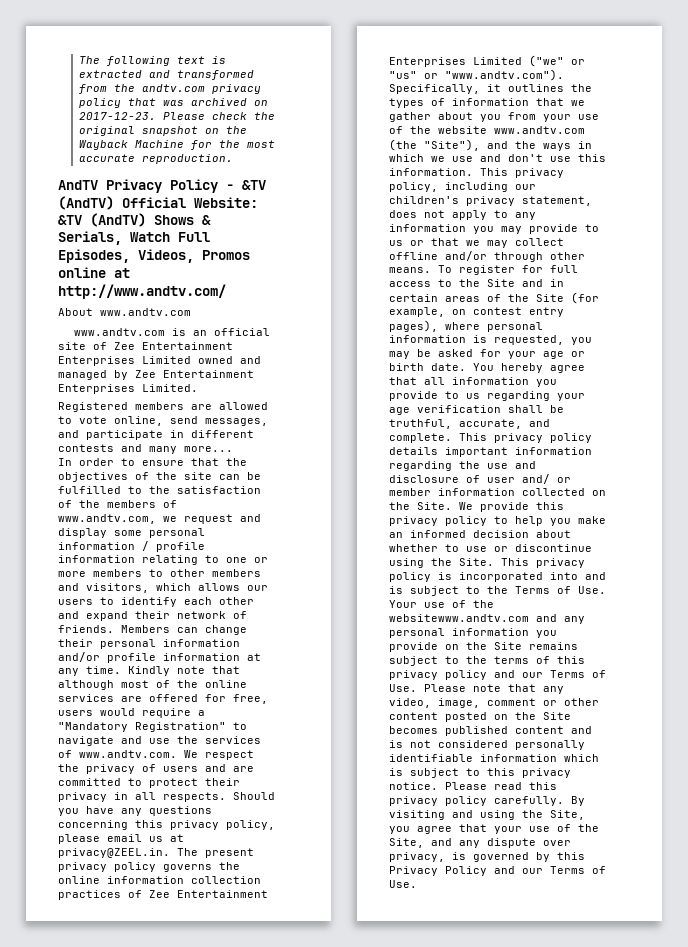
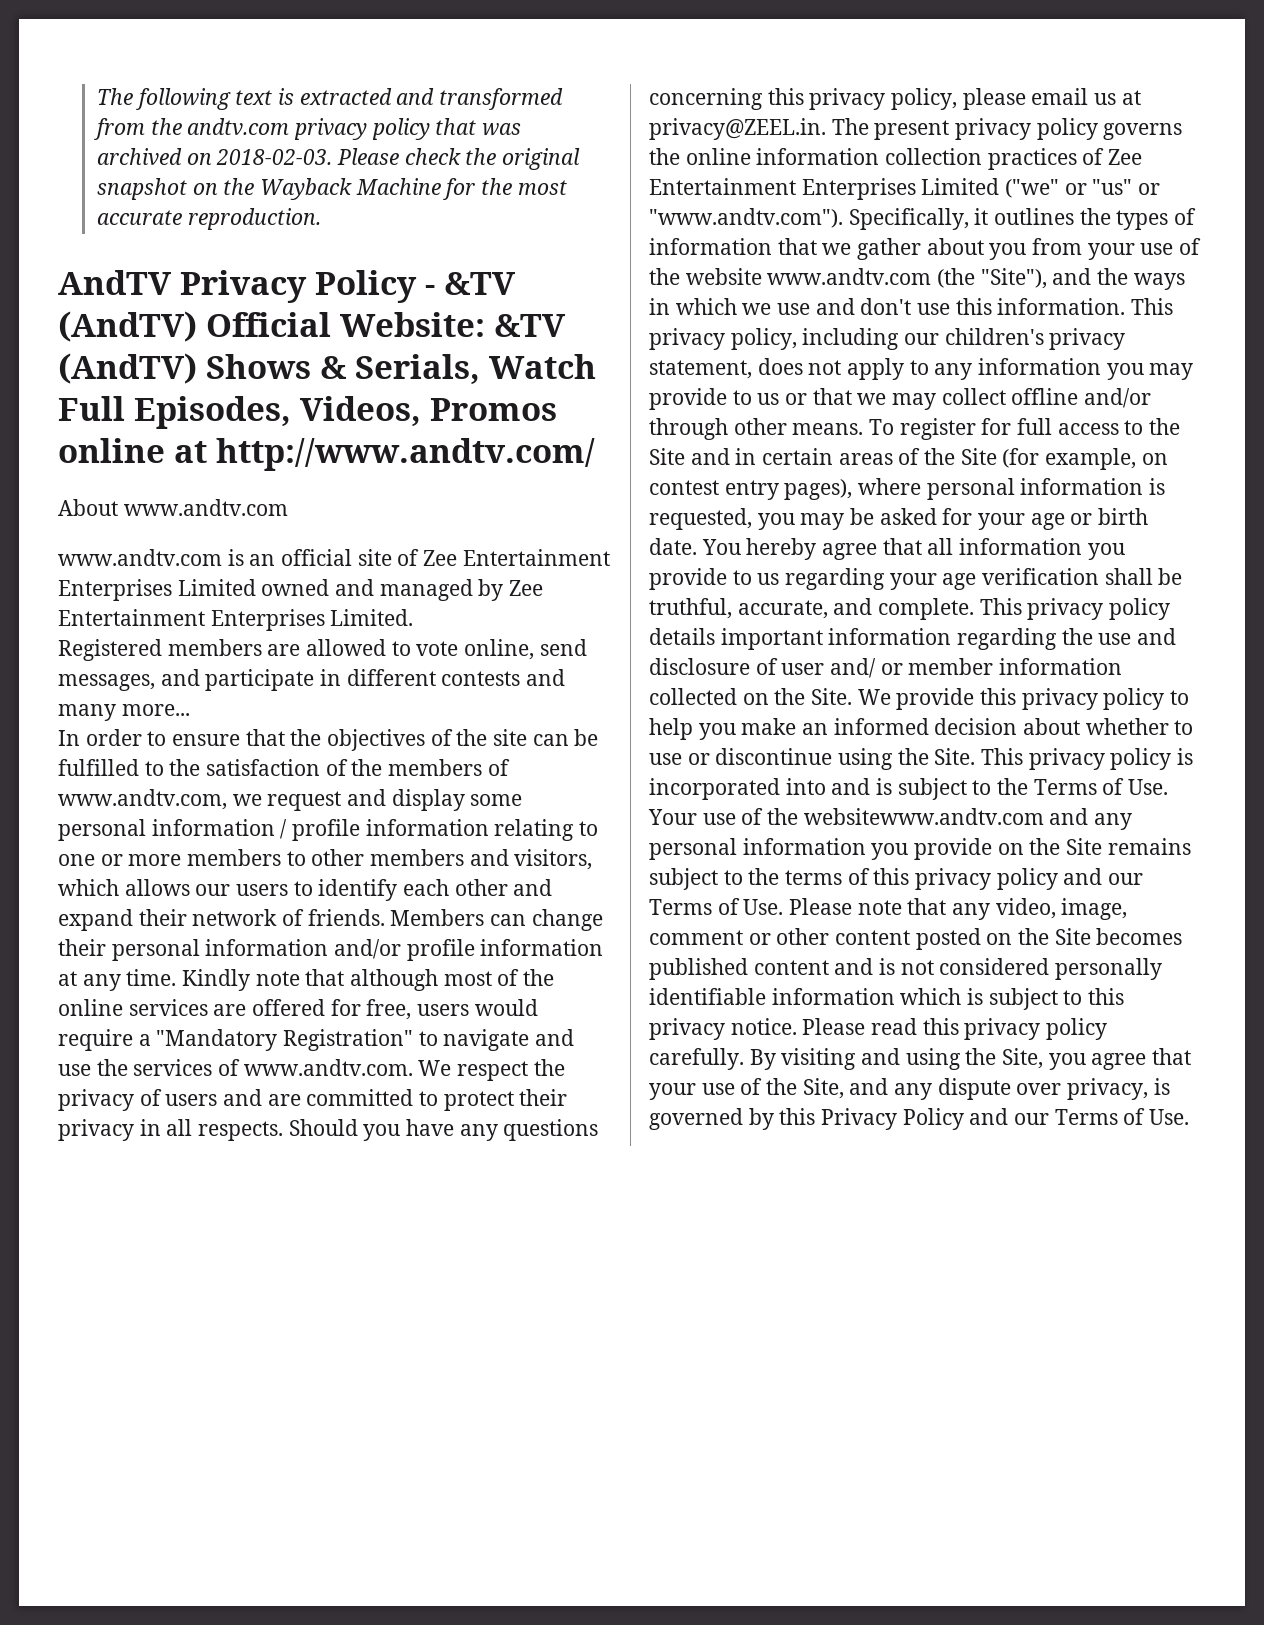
- The following text is extracted and transformed from the andtv.com privacy policy that was archived on 2017-12-23.
+ The following text is extracted and transformed from the andtv.com privacy policy that was archived on 2018-02-03.

